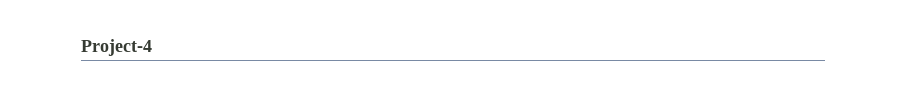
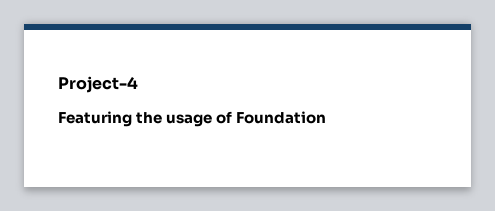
+ Featuring the usage of Foundation

